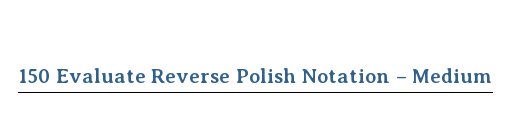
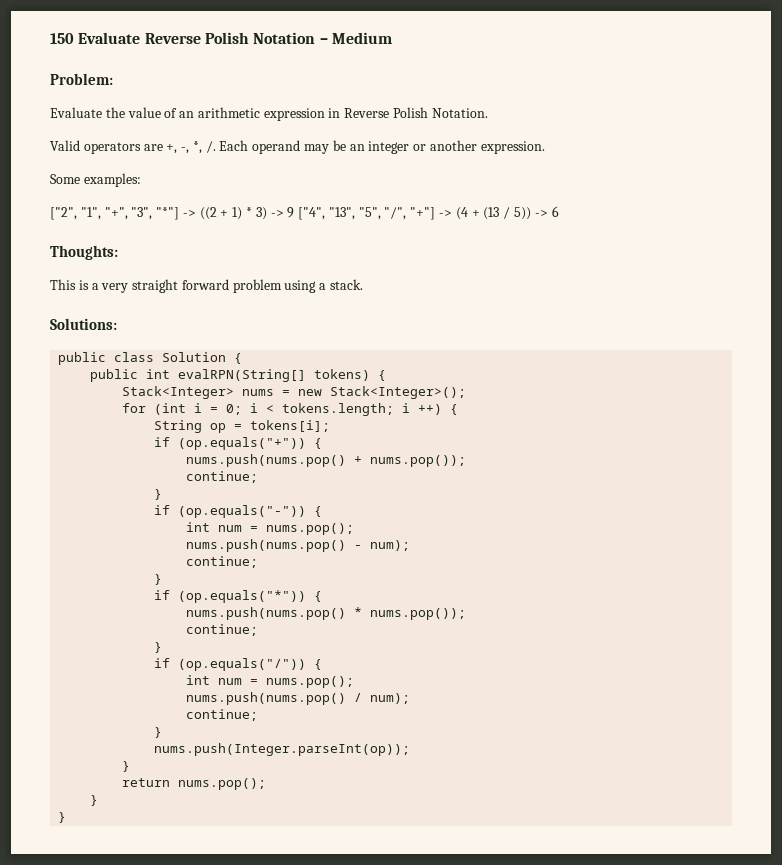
+ Problem:
+ Evaluate the value of an arithmetic expression in Reverse Polish Notation.
+ Valid operators are +, -, *, /. Each operand may be an integer or another expression.
+ Some examples:
+ ["2", "1", "+", "3", "*"] -> ((2 + 1) * 3) -> 9 ["4", "13", "5", "/", "+"] -> (4 + (13 / 5)) -> 6
+ Thoughts:
+ This is a very straight forward problem using a stack.
+ Solutions:
+ public class Solution {
+ public int evalRPN(String[] tokens) {
+ Stack<Integer> nums = new Stack<Integer>();
+ for (int i = 0; i < tokens.length; i ++) {
+ String op = tokens[i];
+ if (op.equals("+")) {
+ nums.push(nums.pop() + nums.pop());
+ continue;
+ }
+ if (op.equals("-")) {
+ int num = nums.pop();
+ nums.push(nums.pop() - num);
+ continue;
+ }
+ if (op.equals("*")) {
+ nums.push(nums.pop() * nums.pop());
+ continue;
+ }
+ if (op.equals("/")) {
+ int num = nums.pop();
+ nums.push(nums.pop() / num);
+ continue;
+ }
+ nums.push(Integer.parseInt(op));
+ }
+ return nums.pop();
+ }
+ }

